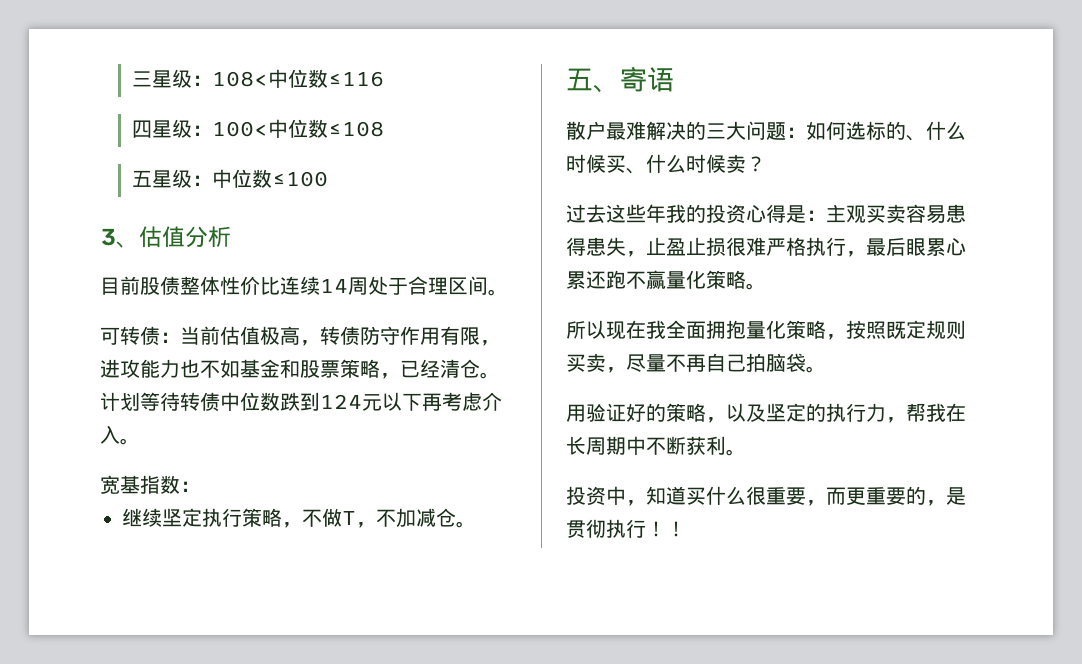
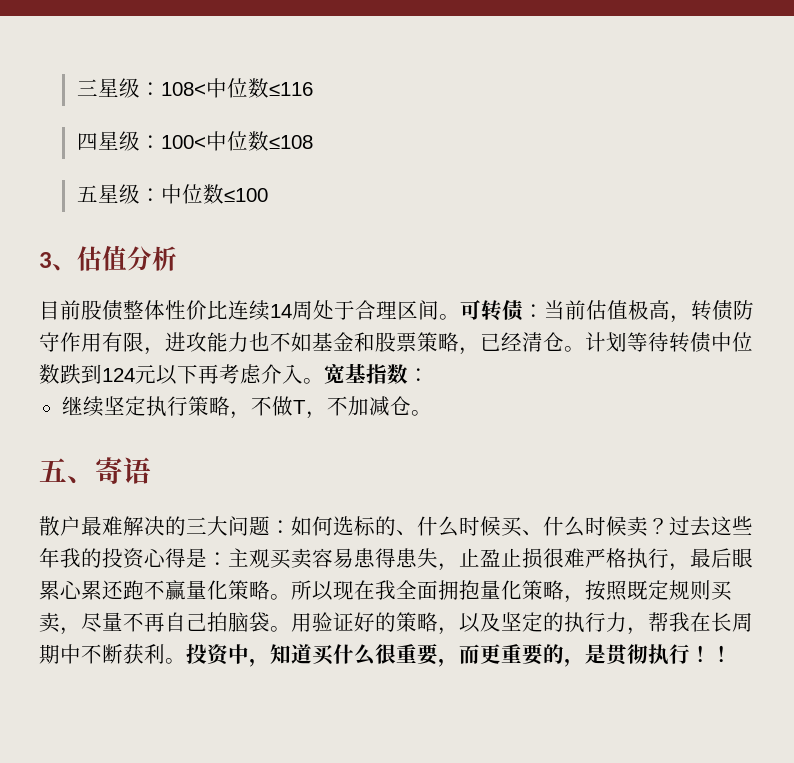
- 目前股债整体性价比连续14周处于合理区间。
- 可转债：当前估值极高，转债防守作用有限，进攻能力也不如基金和股票策略，已经清仓。
+ 目前股债整体性价比连续14周处于合理区间。可转债：当前估值极高，转债防守作用有限，进攻能力也不如基金和股票策略，已经清仓。
- 计划等待转债中位数跌到124元以下再考虑介入。
- 宽基指数：
+ 计划等待转债中位数跌到124元以下再考虑介入。宽基指数：
- 如何选标的、什么时候买、什么时候卖？
- 过去这些年我的投资心得是：
+ 如何选标的、什么时候买、什么时候卖？过去这些年我的投资心得是：
- 主观买卖容易患得患失，止盈止损很难严格执行，最后眼累心累还跑不赢量化策略。
- 所以现在我全面拥抱量化策略，按照既定规则买卖，尽量不再自己拍脑袋。
- 用验证好的策略，以及坚定的执行力，帮我在长周期中不断获利。
- 投资中，知道买什么很重要，而更重要的，是贯彻执行！
+ 主观买卖容易患得患失，止盈止损很难严格执行，最后眼累心累还跑不赢量化策略。所以现在我全面拥抱量化策略，按照既定规则买卖，尽量不再自己拍脑袋。用验证好的策略，以及坚定的执行力，帮我在长周期中不断获利。投资中，知道买什么很重要，而更重要的，是贯彻执行！

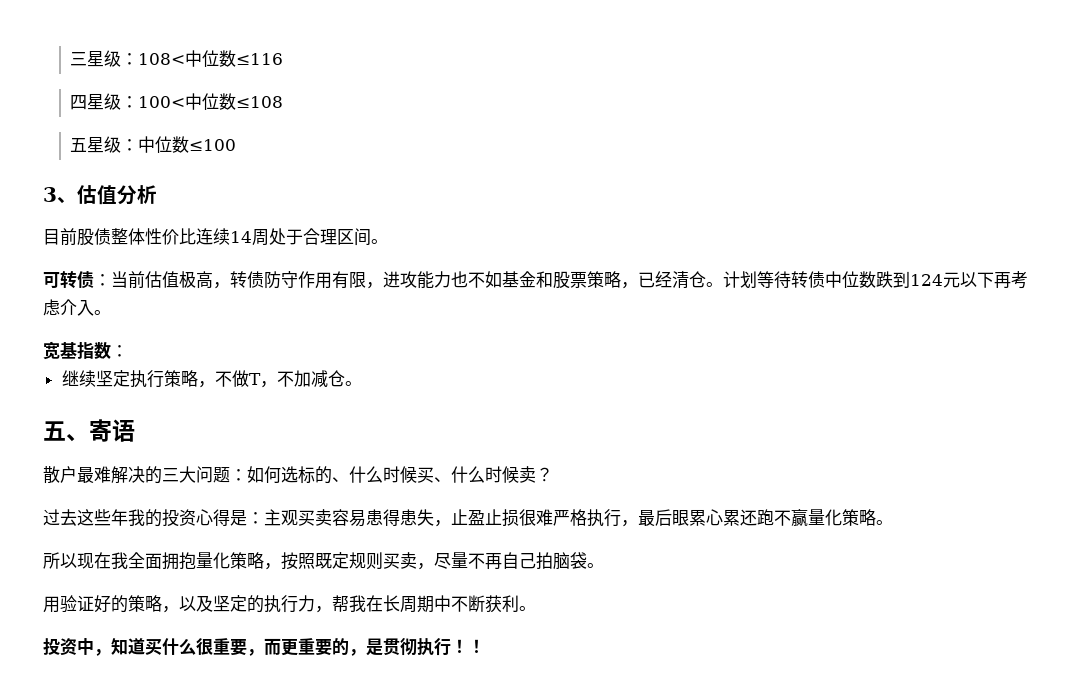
- 目前股债整体性价比连续14周处于合理区间。可转债：当前估值极高，转债防守作用有限，进攻能力也不如基金和股票策略，已经清仓。
+ 目前股债整体性价比连续14周处于合理区间。
+ 可转债：当前估值极高，转债防守作用有限，进攻能力也不如基金和股票策略，已经清仓。
- 计划等待转债中位数跌到124元以下再考虑介入。宽基指数：
+ 计划等待转债中位数跌到124元以下再考虑介入。
+ 宽基指数：
- 如何选标的、什么时候买、什么时候卖？过去这些年我的投资心得是：
+ 如何选标的、什么时候买、什么时候卖？
+ 过去这些年我的投资心得是：
- 主观买卖容易患得患失，止盈止损很难严格执行，最后眼累心累还跑不赢量化策略。所以现在我全面拥抱量化策略，按照既定规则买卖，尽量不再自己拍脑袋。用验证好的策略，以及坚定的执行力，帮我在长周期中不断获利。投资中，知道买什么很重要，而更重要的，是贯彻执行！
+ 主观买卖容易患得患失，止盈止损很难严格执行，最后眼累心累还跑不赢量化策略。
+ 所以现在我全面拥抱量化策略，按照既定规则买卖，尽量不再自己拍脑袋。
+ 用验证好的策略，以及坚定的执行力，帮我在长周期中不断获利。
+ 投资中，知道买什么很重要，而更重要的，是贯彻执行！

